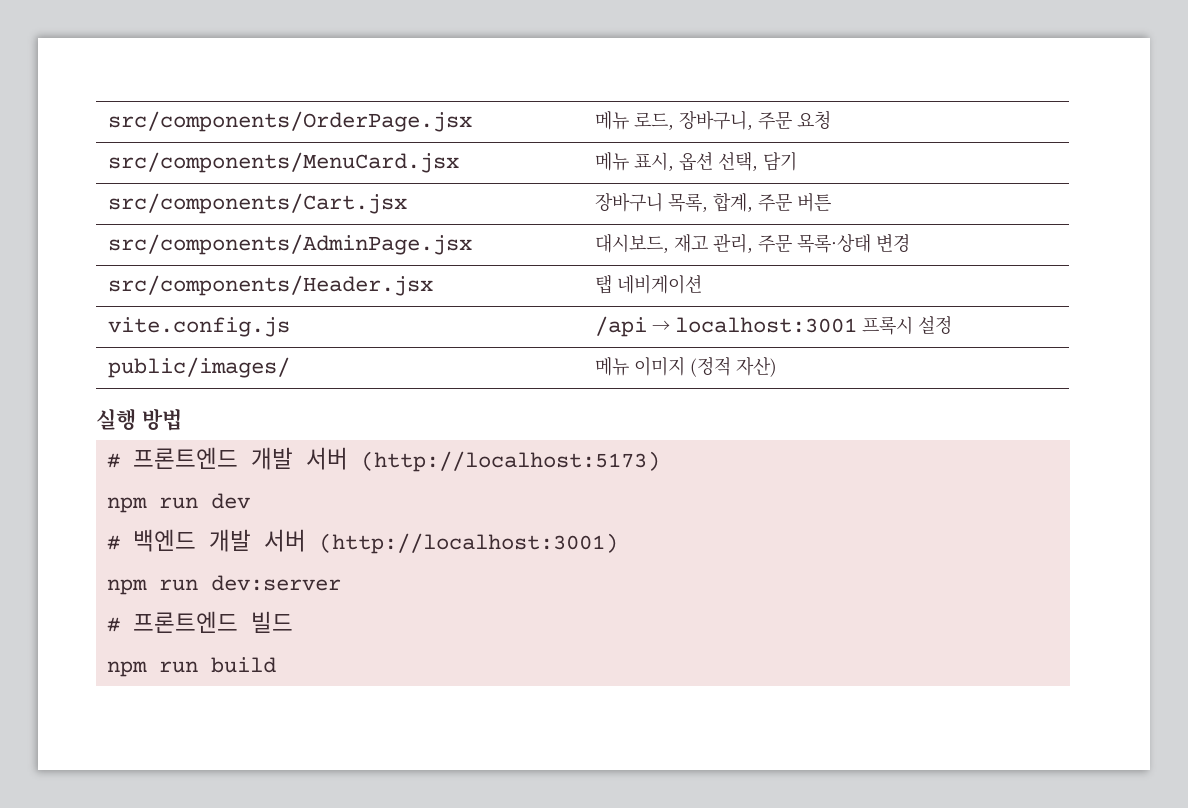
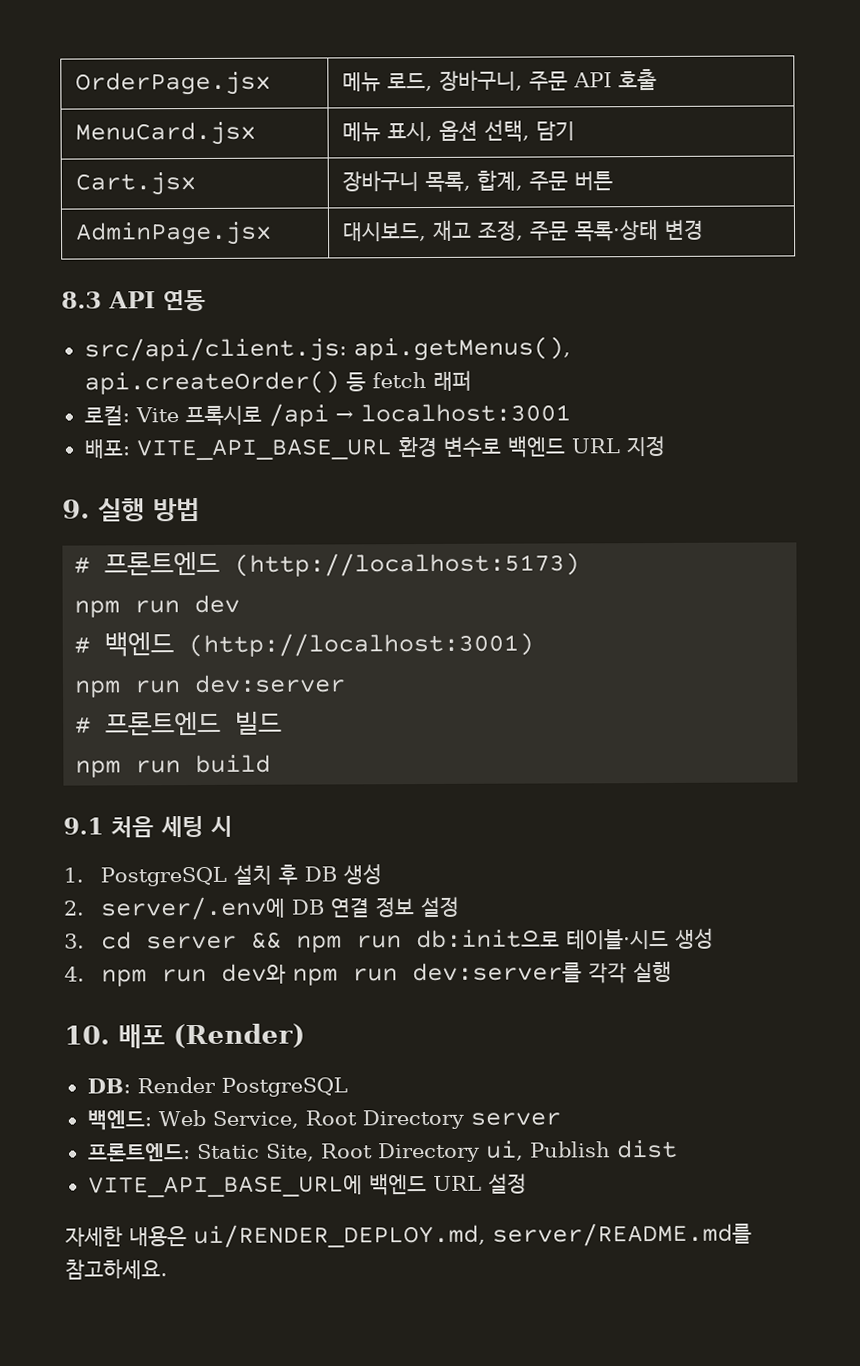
- src/components/OrderPage.jsx | 메뉴 로드, 장바구니, 주문 요청
- src/components/MenuCard.jsx | 메뉴 표시, 옵션 선택, 담기
+ OrderPage.jsx | 메뉴 로드, 장바구니, 주문 API 호출
+ MenuCard.jsx | 메뉴 표시, 옵션 선택, 담기
- src/components/Cart.jsx | 장바구니 목록, 합계, 주문 버튼
+ Cart.jsx | 장바구니 목록, 합계, 주문 버튼
- src/components/AdminPage.jsx | 대시보드, 재고 관리, 주문 목록·상태 변경
+ AdminPage.jsx | 대시보드, 재고 조정, 주문 목록·상태 변경
- src/components/Header.jsx | 탭 네비게이션
- vite.config.js | /api → localhost:3001 프록시 설정
- public/images/ | 메뉴 이미지 (정적 자산)
- 실행 방법
+ 8.3 API 연동
+ src/api/client.js: api.getMenus(), api.createOrder() 등 fetch 래퍼
+ 로컬: Vite 프록시로 /api → localhost:3001
+ 배포: VITE_API_BASE_URL 환경 변수로 백엔드 URL 지정
+ 9. 실행 방법
- # 프론트엔드 개발 서버 (http://localhost:5173)
+ # 프론트엔드 (http://localhost:5173)
- # 백엔드 개발 서버 (http://localhost:3001)
+ # 백엔드 (http://localhost:3001)
+ 9.1 처음 세팅 시
+ 1. PostgreSQL 설치 후 DB 생성
+ 2. server/.env에 DB 연결 정보 설정
+ 3. cd server && npm run db:init으로 테이블·시드 생성
+ 4. npm run dev와 npm run dev:server를 각각 실행
+ 10. 배포 (Render)
+ DB: Render PostgreSQL
+ 백엔드: Web Service, Root Directory server
+ 프론트엔드: Static Site, Root Directory ui, Publish dist
+ VITE_API_BASE_URL에 백엔드 URL 설정
+ 자세한 내용은 ui/RENDER_DEPLOY.md, server/README.md를 참고하세요.

